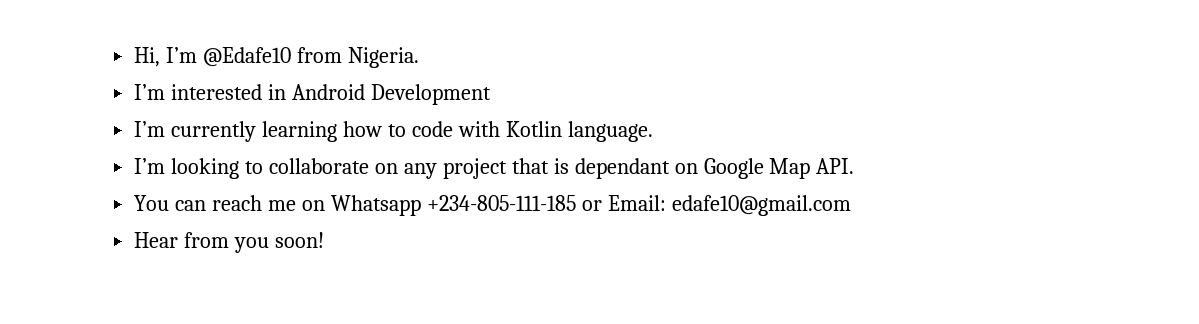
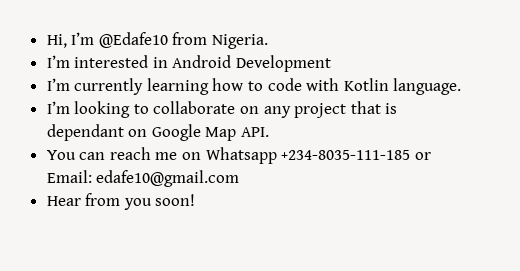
- You can reach me on Whatsapp +234-805-111-185 or Email: edafe10@gmail.com
+ You can reach me on Whatsapp +234-8035-111-185 or Email: edafe10@gmail.com

